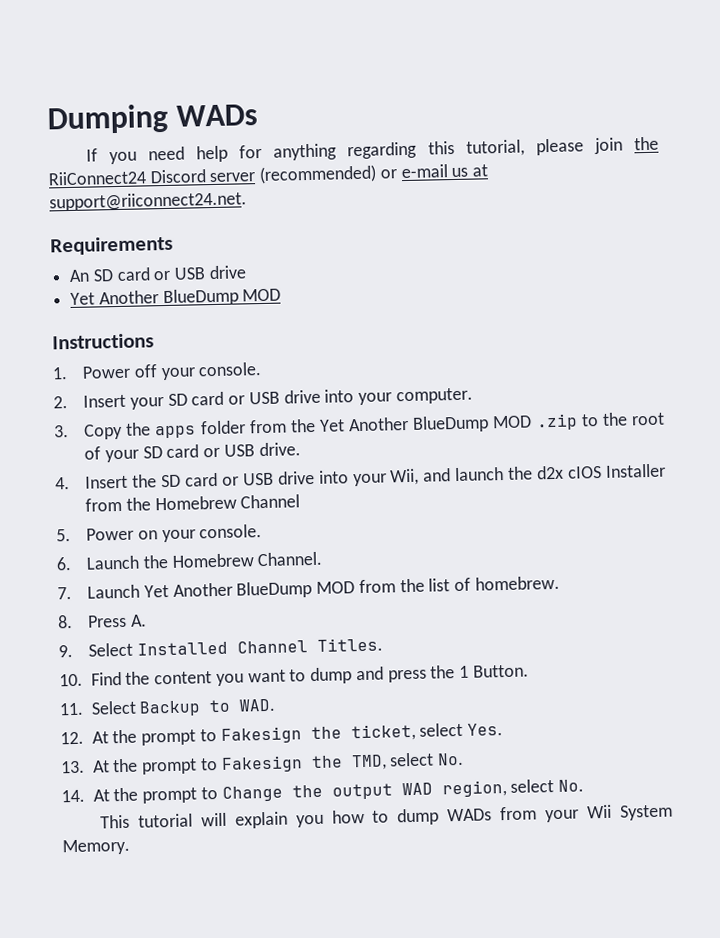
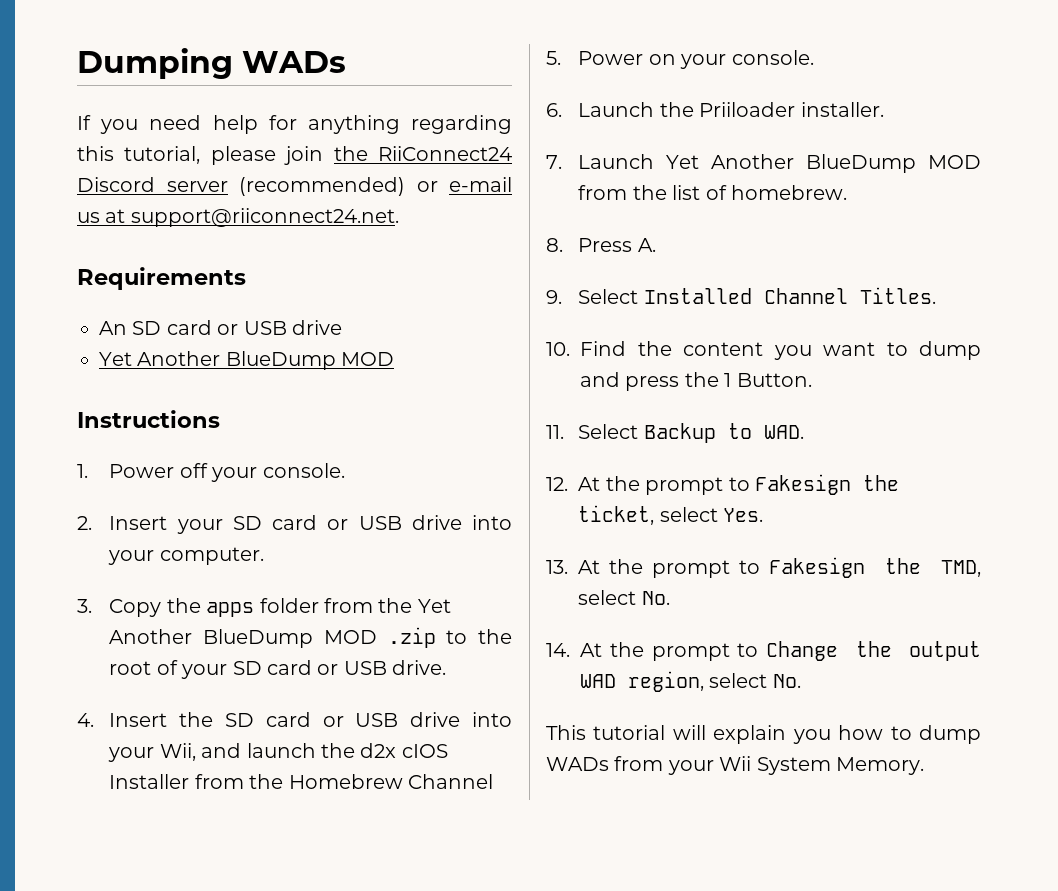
- 6. Launch the Homebrew Channel.
+ 6. Launch the Priiloader installer.

